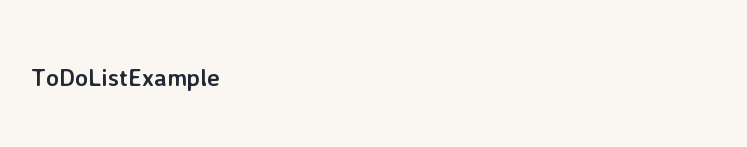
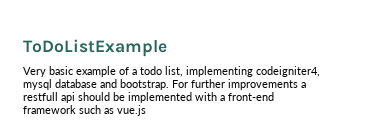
+ Very basic example of a todo list, implementing codeigniter4, mysql database and bootstrap. For further improvements a restfull api should be implemented with a front-end framework such as vue.js

